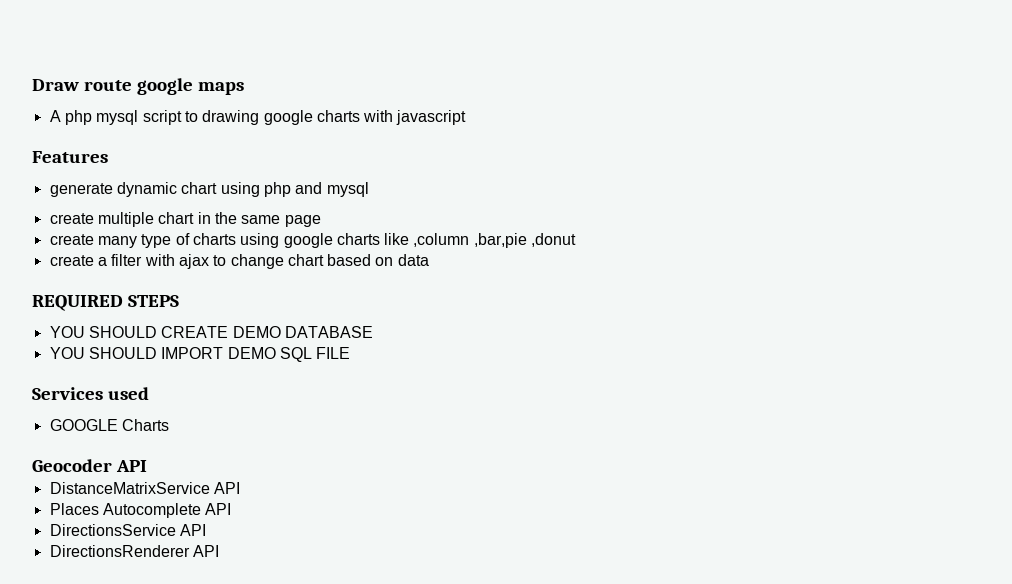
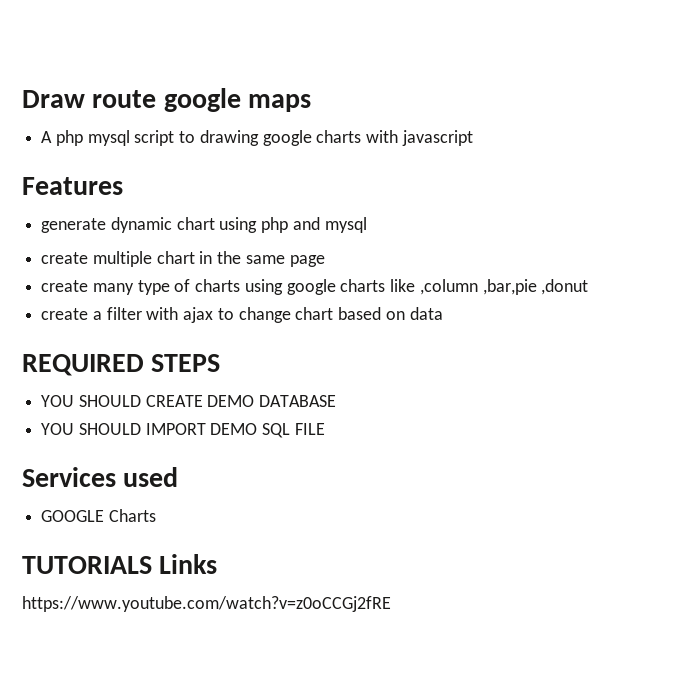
- Geocoder API
- DistanceMatrixService API
- Places Autocomplete API
- DirectionsService API
- DirectionsRenderer API
+ TUTORIALS Links
+ https://www.youtube.com/watch?v=z0oCCGj2fRE

